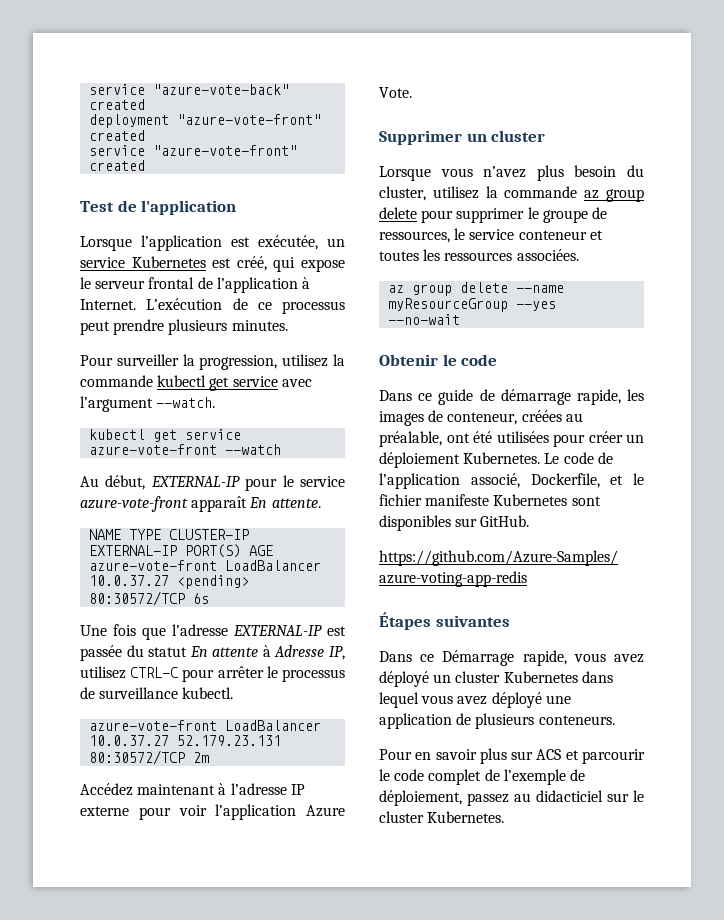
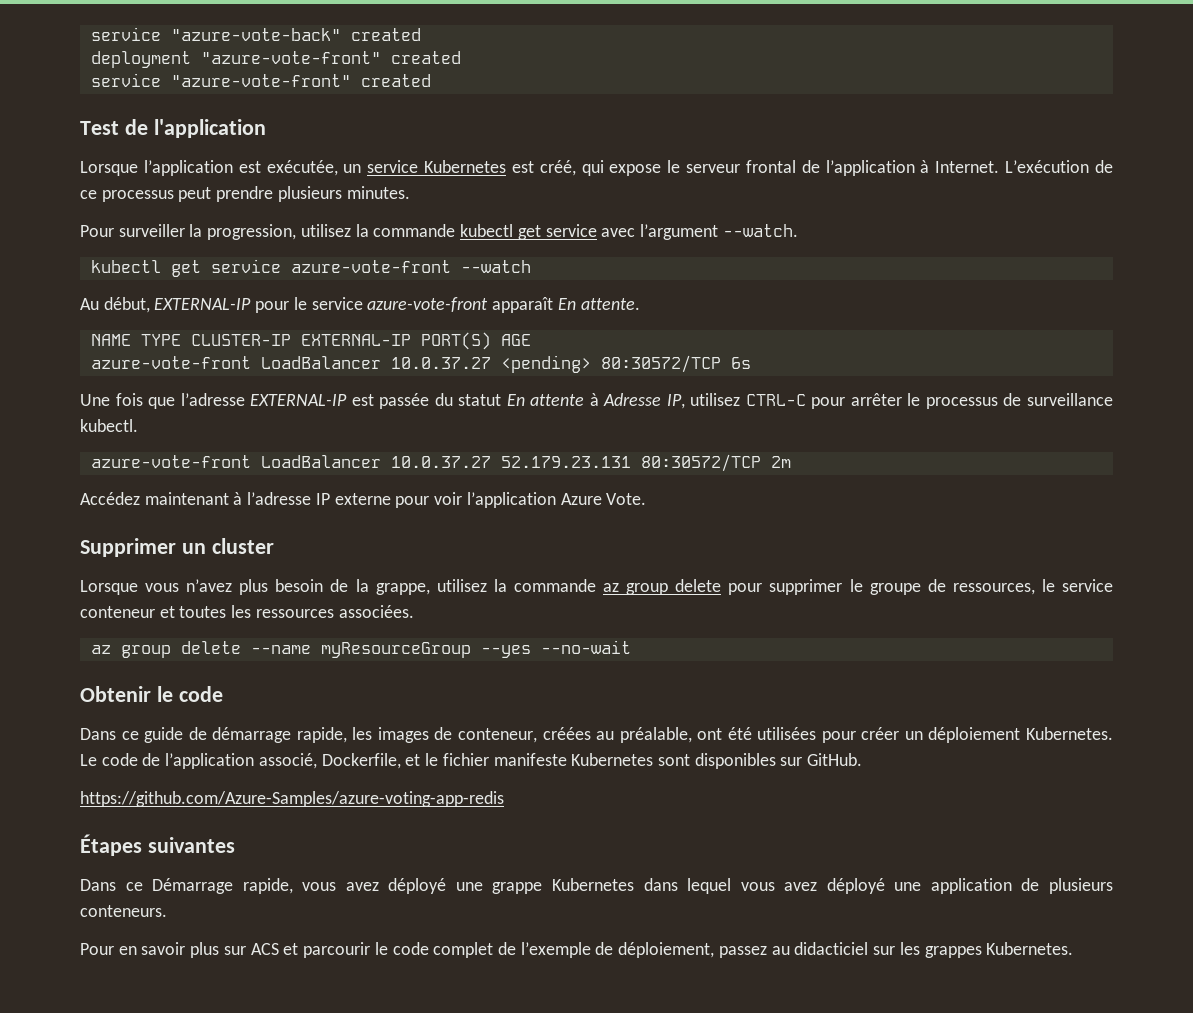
- Lorsque vous n’avez plus besoin du cluster, utilisez la commande az group delete pour supprimer le groupe de ressources, le service conteneur et toutes les ressources associées.
+ Lorsque vous n’avez plus besoin de la grappe, utilisez la commande az group delete pour supprimer le groupe de ressources, le service conteneur et toutes les ressources associées.
- Dans ce Démarrage rapide, vous avez déployé un cluster Kubernetes dans lequel vous avez déployé une application de plusieurs conteneurs.
+ Dans ce Démarrage rapide, vous avez déployé une grappe Kubernetes dans lequel vous avez déployé une application de plusieurs conteneurs.
- Pour en savoir plus sur ACS et parcourir le code complet de l’exemple de déploiement, passez au didacticiel sur le cluster Kubernetes.
+ Pour en savoir plus sur ACS et parcourir le code complet de l’exemple de déploiement, passez au didacticiel sur les grappes Kubernetes.

